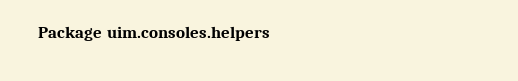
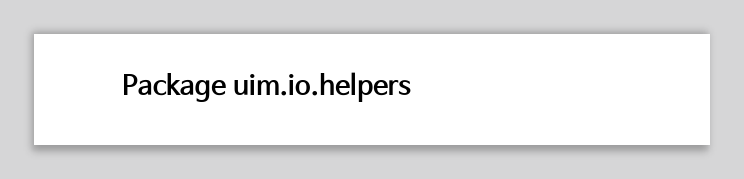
- Package uim.consoles.helpers
+ Package uim.io.helpers

